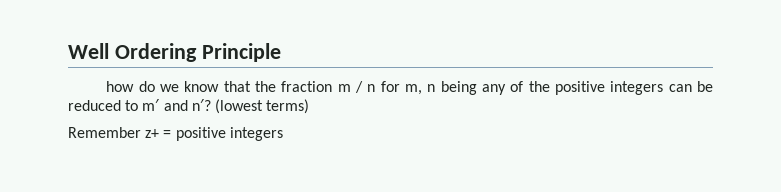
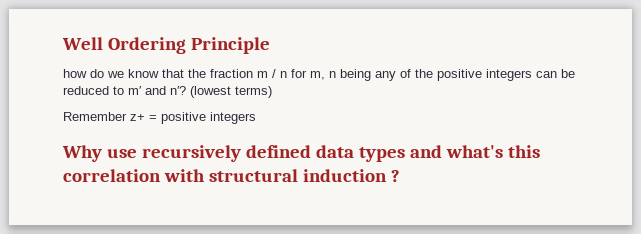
+ Why use recursively defined data types and what's this correlation with structural induction ?

